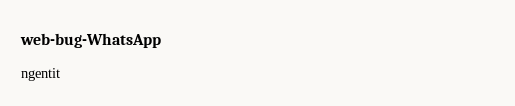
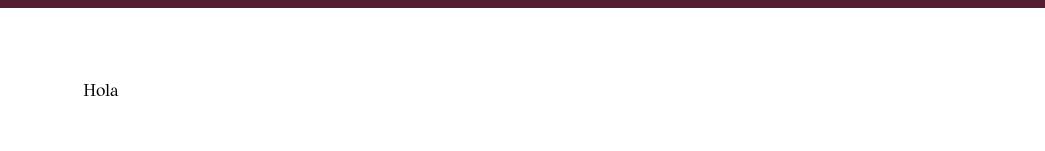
- web-bug-WhatsApp
- ngentit
+ Hola

